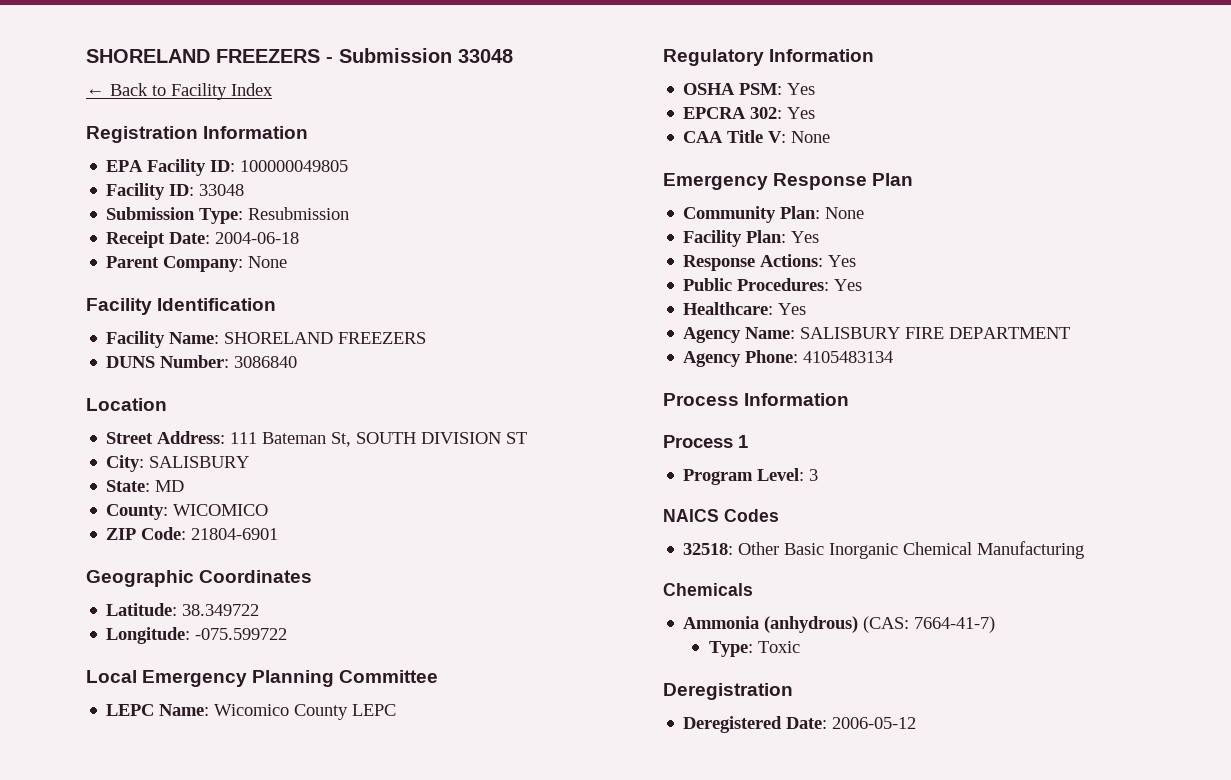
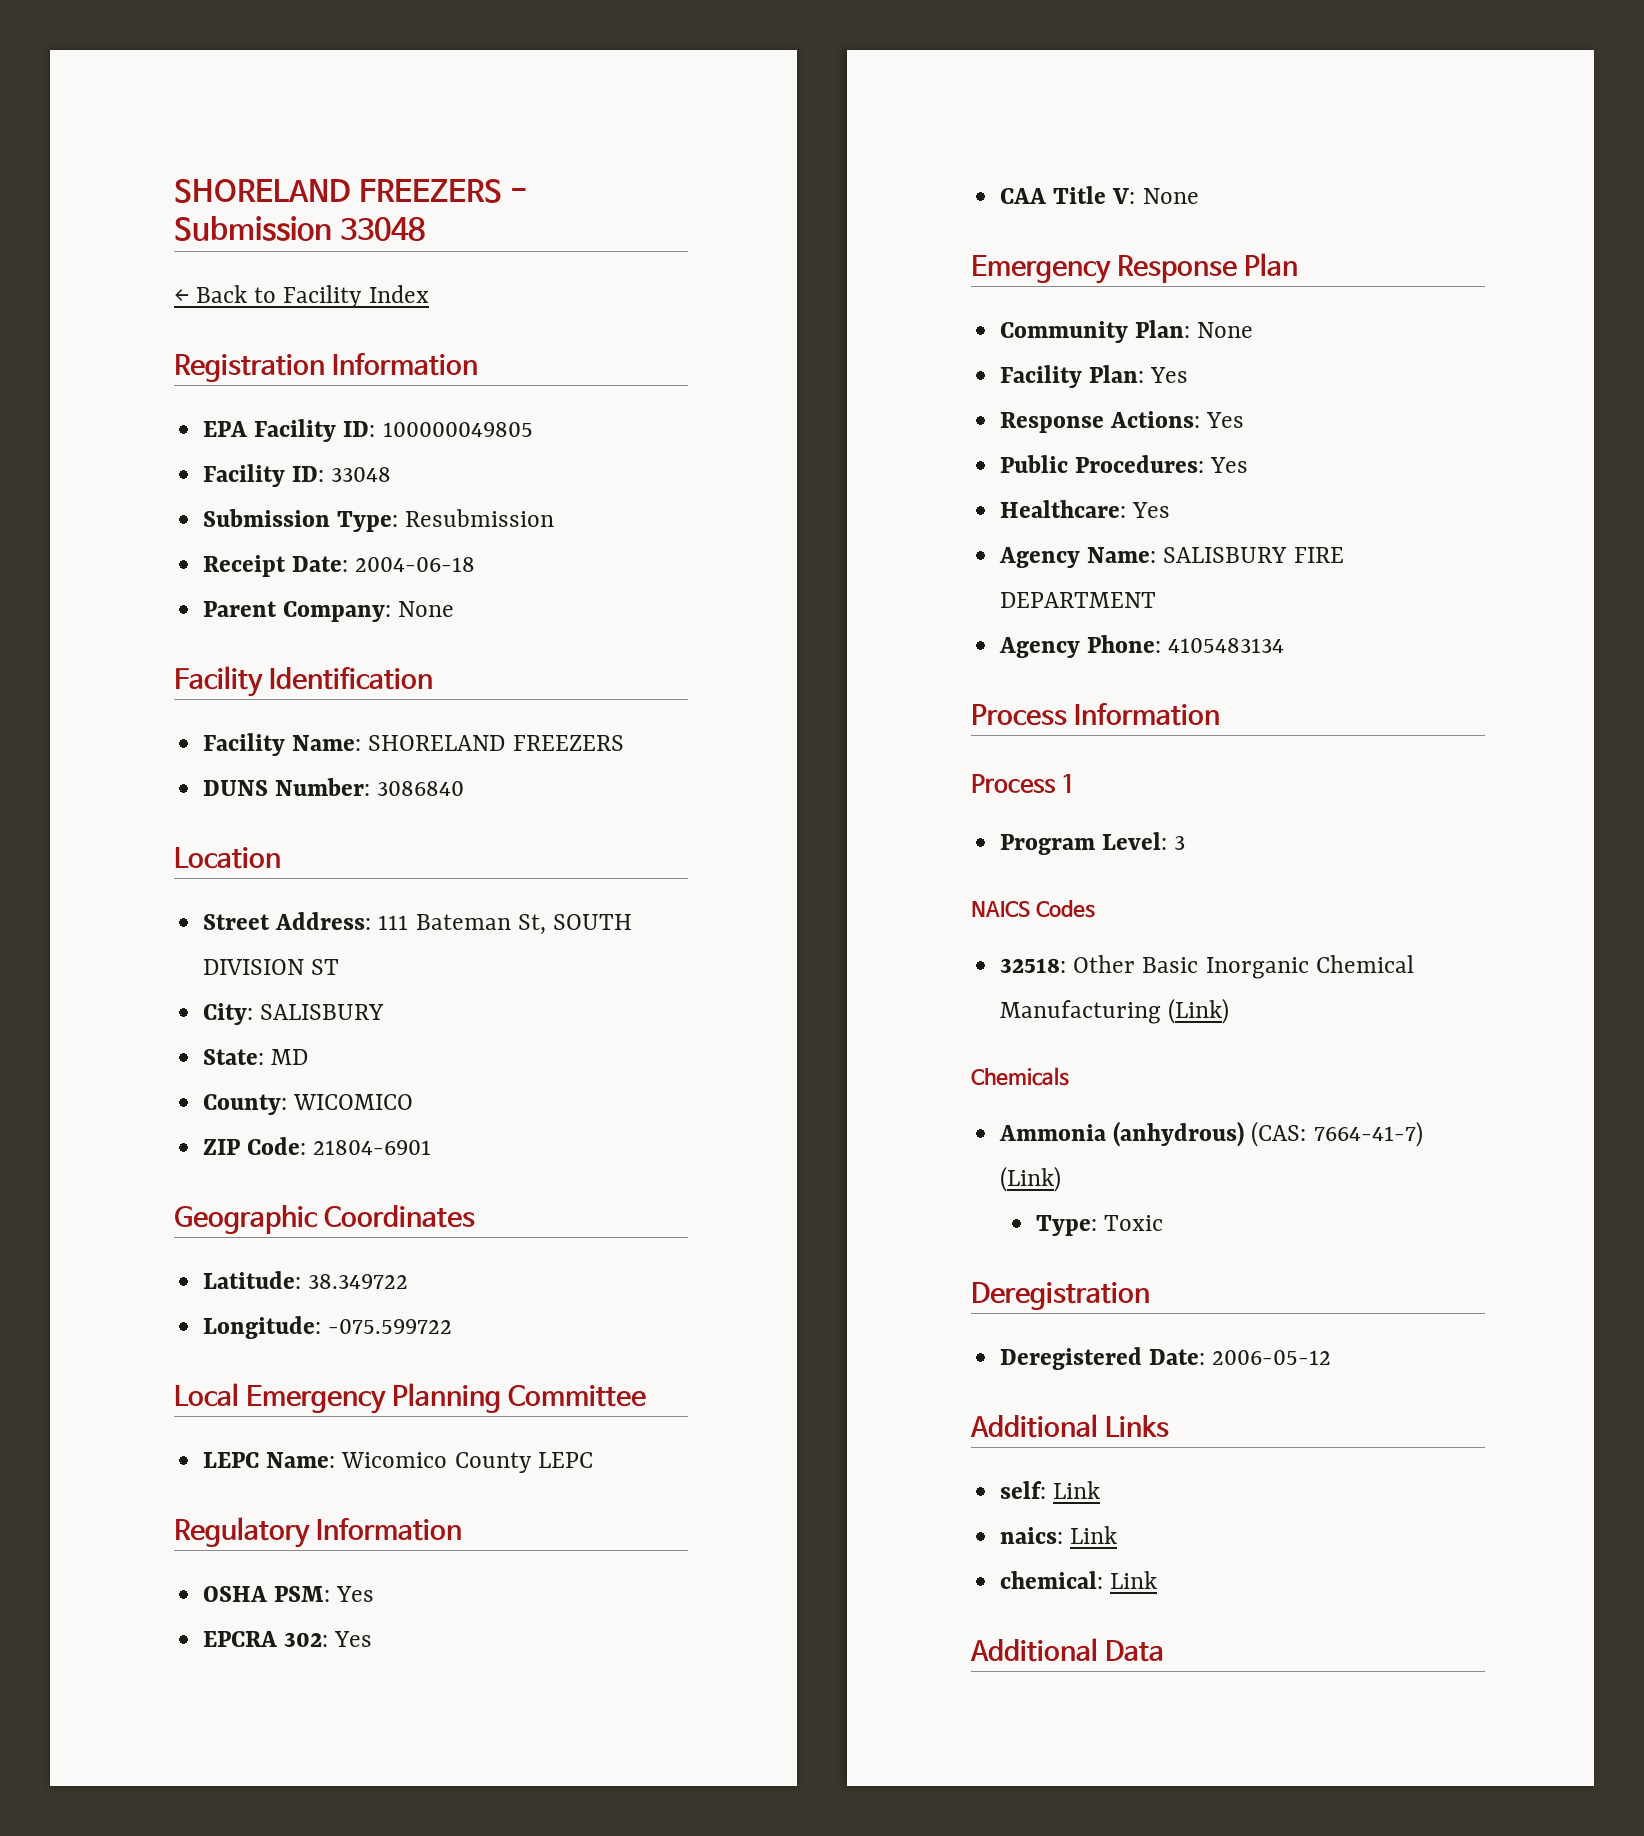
- 32518: Other Basic Inorganic Chemical Manufacturing
+ 32518: Other Basic Inorganic Chemical Manufacturing (Link)
- Ammonia (anhydrous) (CAS: 7664-41-7)
+ Ammonia (anhydrous) (CAS: 7664-41-7) (Link)
+ Additional Links
+ self: Link
+ naics: Link
+ chemical: Link
+ Additional Data

